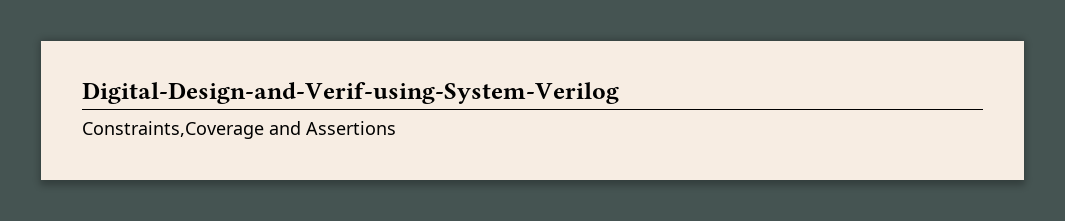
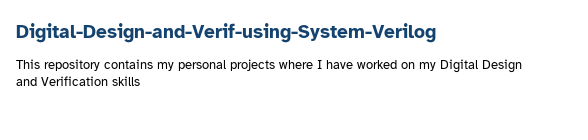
- Constraints,Coverage and Assertions
+ This repository contains my personal projects where I have worked on my Digital Design and Verification skills

